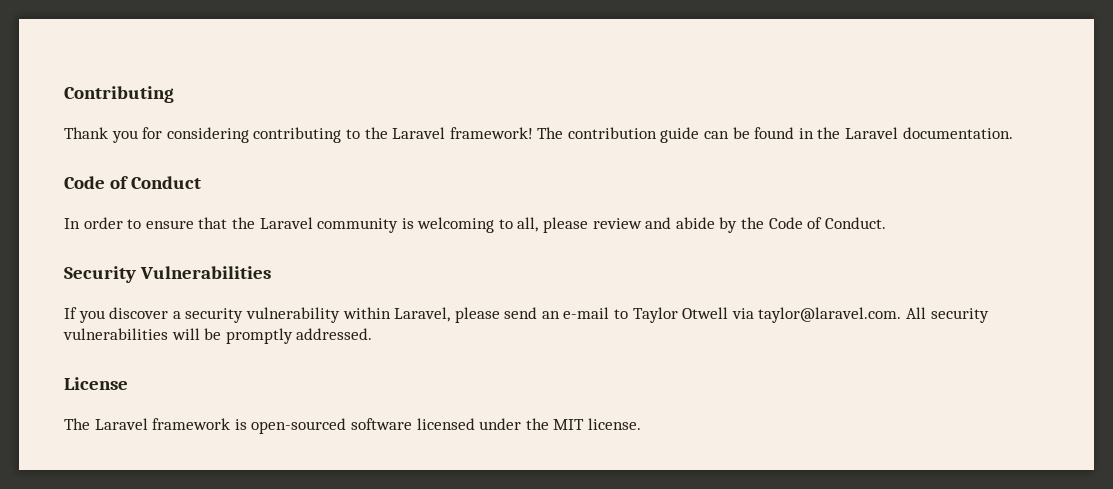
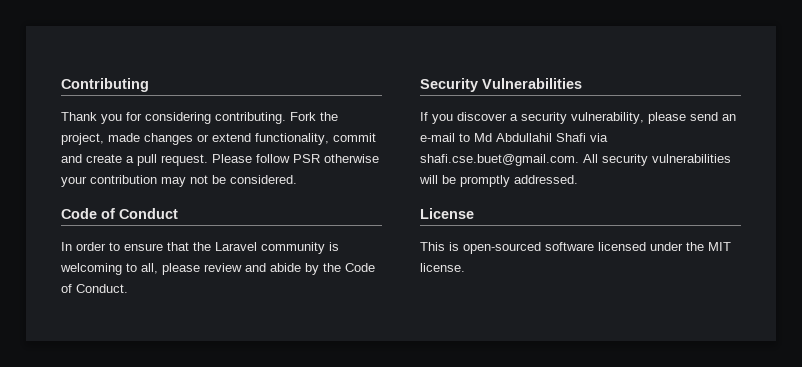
- Thank you for considering contributing to the Laravel framework! The contribution guide can be found in the Laravel documentation.
+ Thank you for considering contributing. Fork the project, made changes or extend functionality, commit and create a pull request. Please follow PSR otherwise your contribution may not be considered.
- If you discover a security vulnerability within Laravel, please send an e-mail to Taylor Otwell via taylor@laravel.com. All security vulnerabilities will be promptly addressed.
+ If you discover a security vulnerability, please send an e-mail to Md Abdullahil Shafi via shafi.cse.buet@gmail.com. All security vulnerabilities will be promptly addressed.
- The Laravel framework is open-sourced software licensed under the MIT license.
+ This is open-sourced software licensed under the MIT license.

